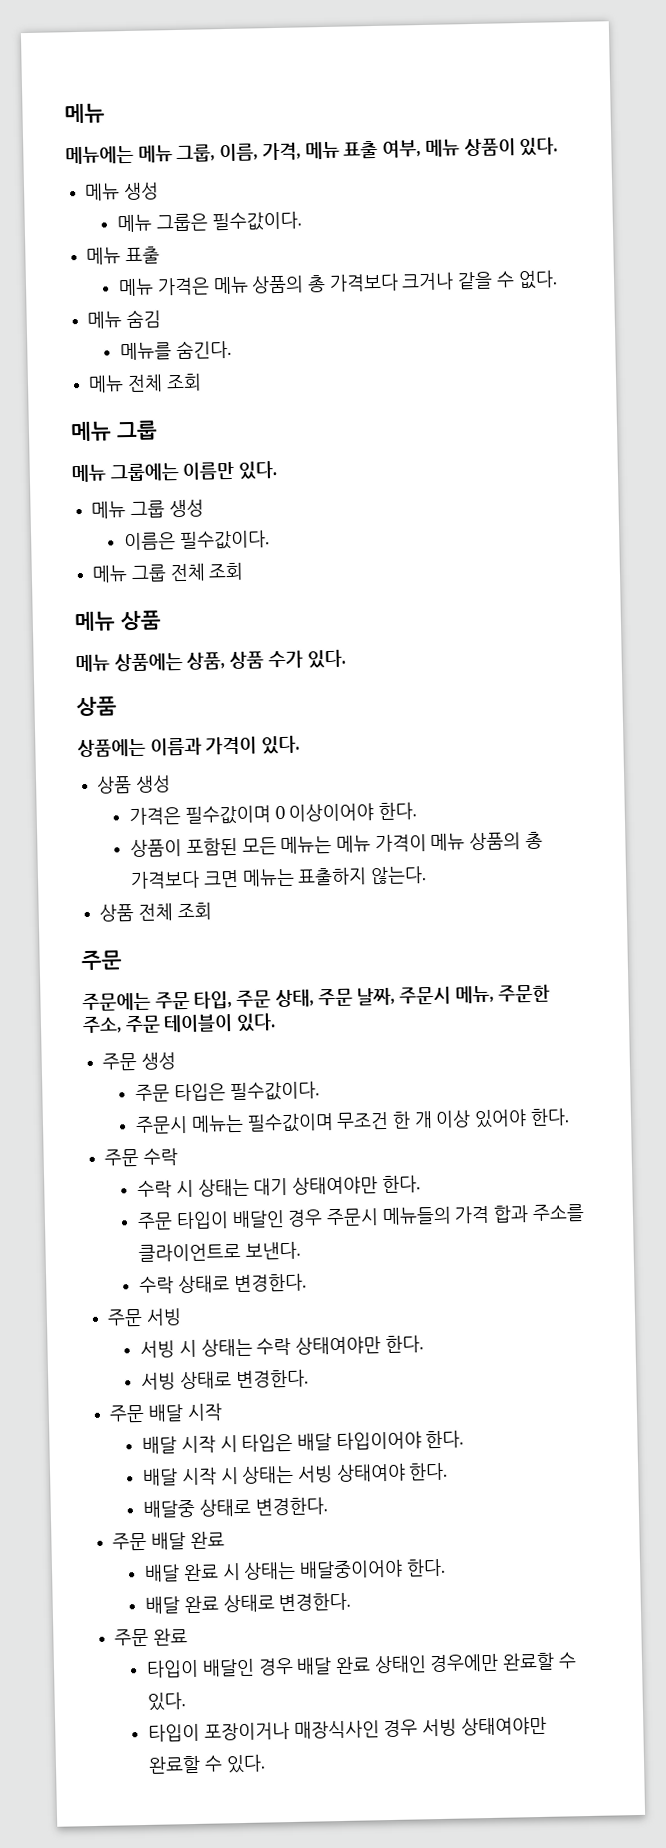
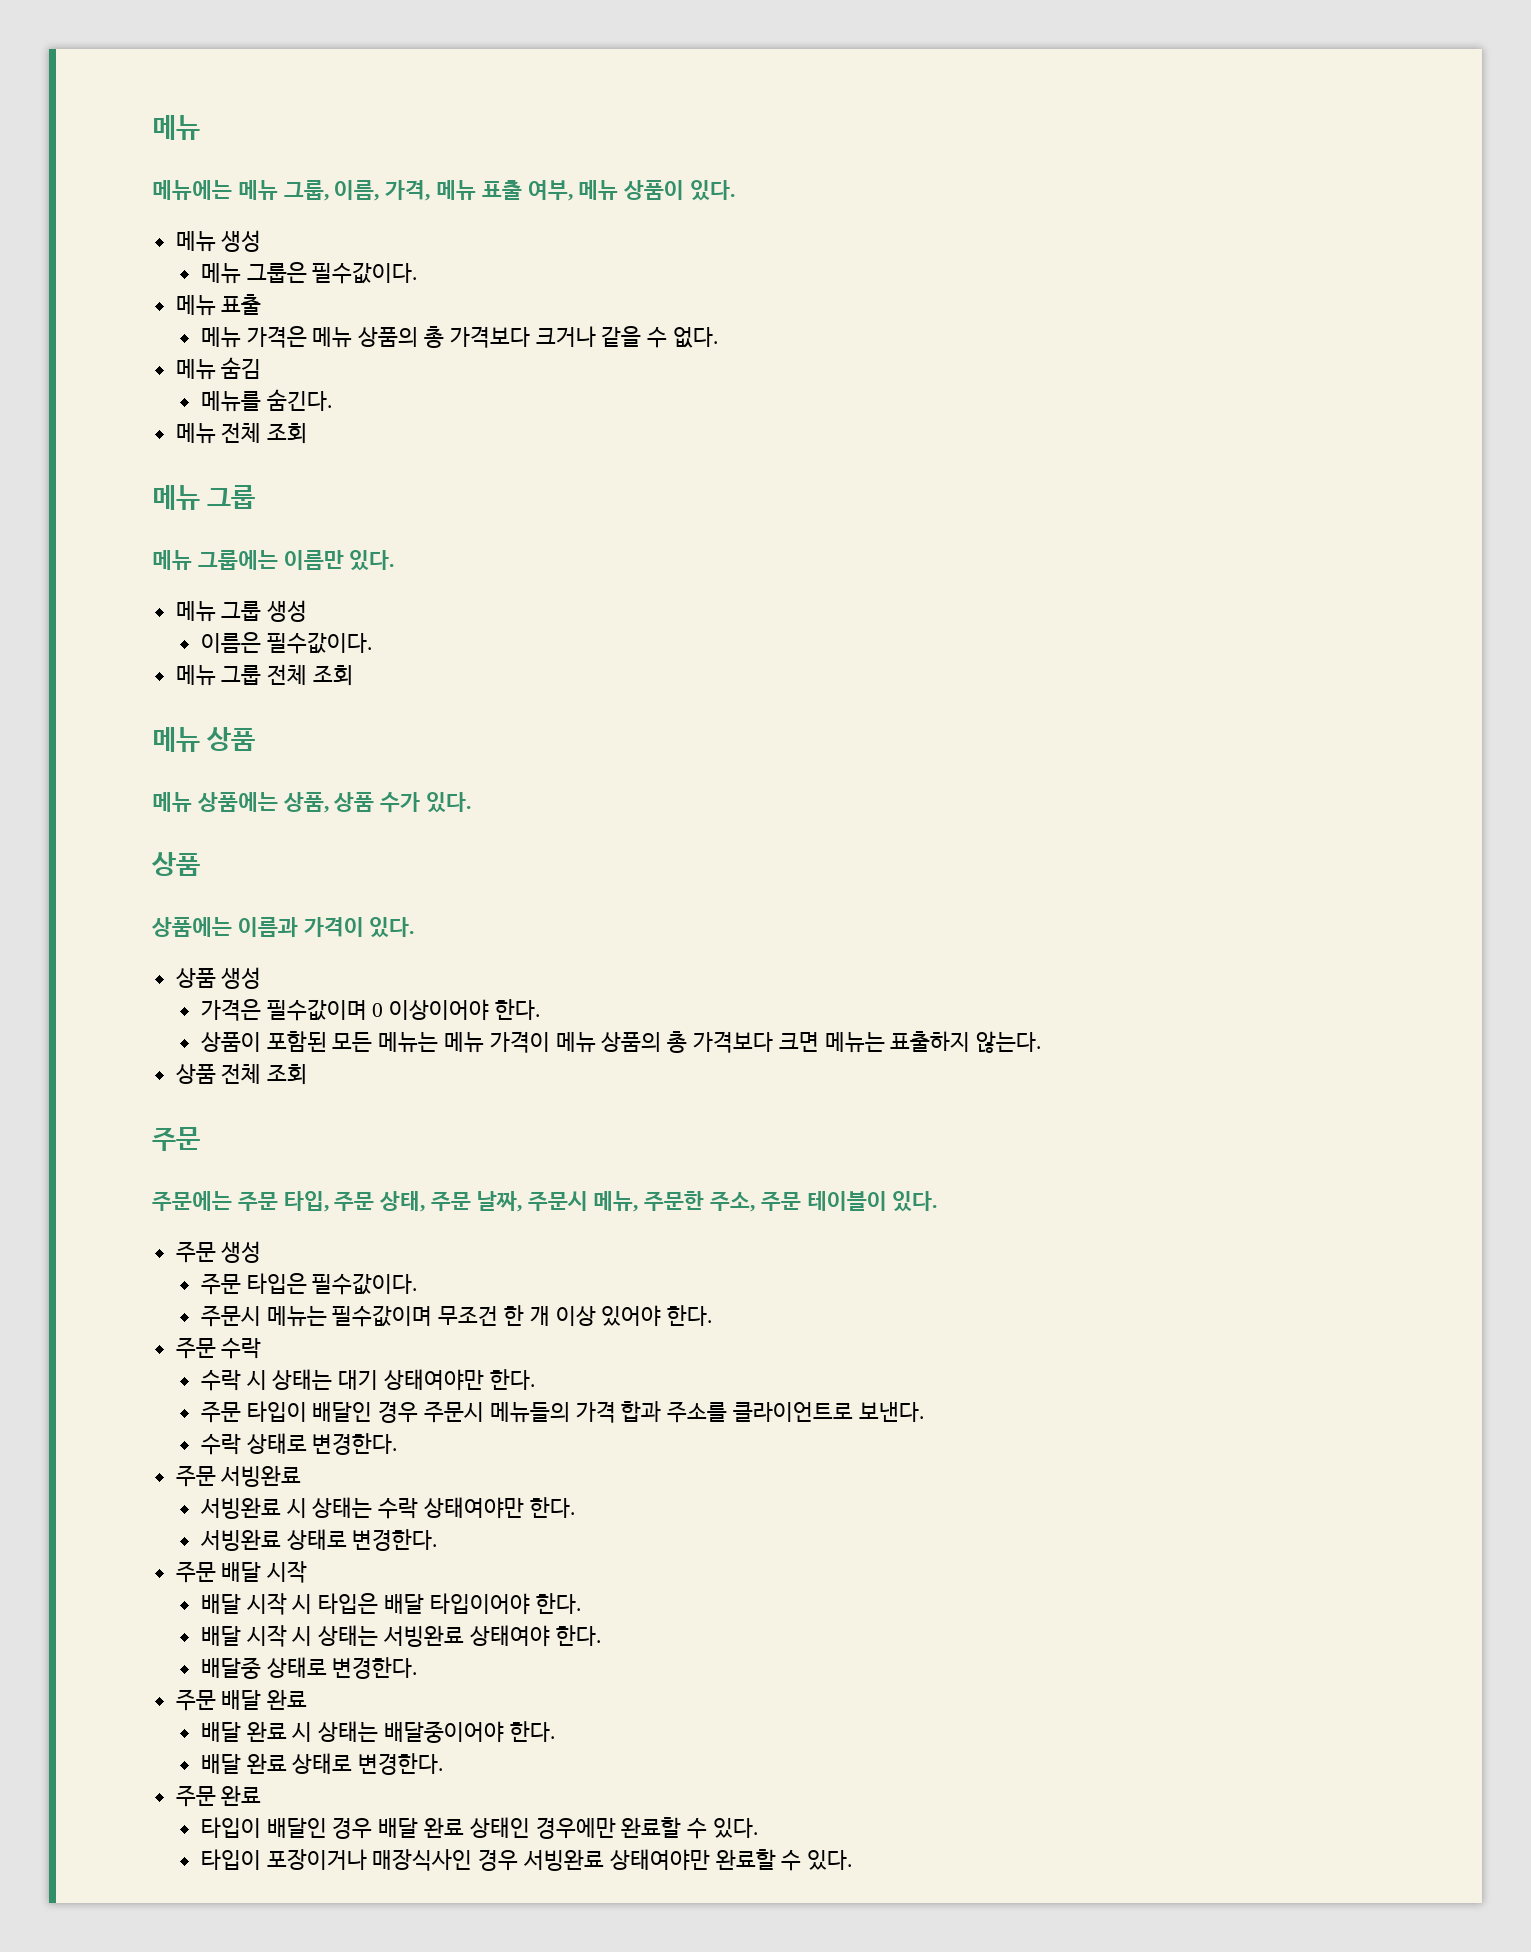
- 주문 서빙
- 서빙 시 상태는 수락 상태여야만 한다.
+ 주문 서빙완료
+ 서빙완료 시 상태는 수락 상태여야만 한다.
- 서빙 상태로 변경한다.
+ 서빙완료 상태로 변경한다.
- 배달 시작 시 상태는 서빙 상태여야 한다.
+ 배달 시작 시 상태는 서빙완료 상태여야 한다.
- 타입이 포장이거나 매장식사인 경우 서빙 상태여야만 완료할 수 있다.
+ 타입이 포장이거나 매장식사인 경우 서빙완료 상태여야만 완료할 수 있다.

